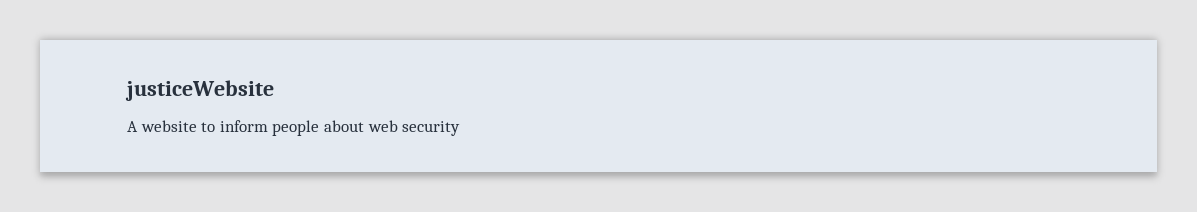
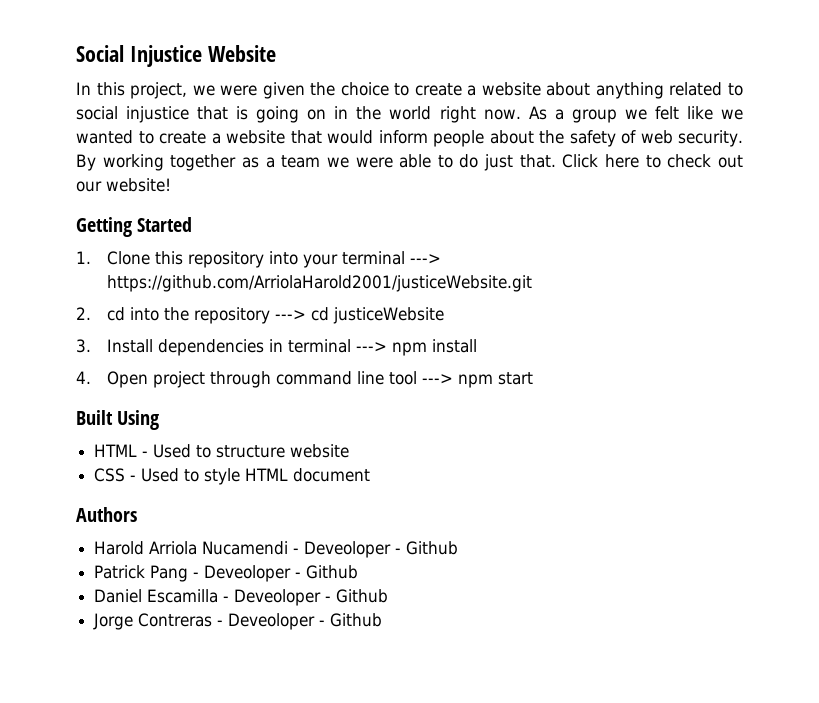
- justiceWebsite
- A website to inform people about web security
+ Social Injustice Website
+ In this project, we were given the choice to create a website about anything related to social injustice that is going on in the world right now. As a group we felt like we wanted to create a website that would inform people about the safety of web security. By working together as a team we were able to do just that. Click here to check out our website!
+ Getting Started
+ 1. Clone this repository into your terminal ---> https://github.com/ArriolaHarold2001/justiceWebsite.git
+ 2. cd into the repository ---> cd justiceWebsite
+ 3. Install dependencies in terminal ---> npm install
+ 4. Open project through command line tool ---> npm start
+ Built Using
+ HTML - Used to structure website
+ CSS - Used to style HTML document
+ Authors
+ Harold Arriola Nucamendi - Deveoloper - Github
+ Patrick Pang - Deveoloper - Github
+ Daniel Escamilla - Deveoloper - Github
+ Jorge Contreras - Deveoloper - Github

